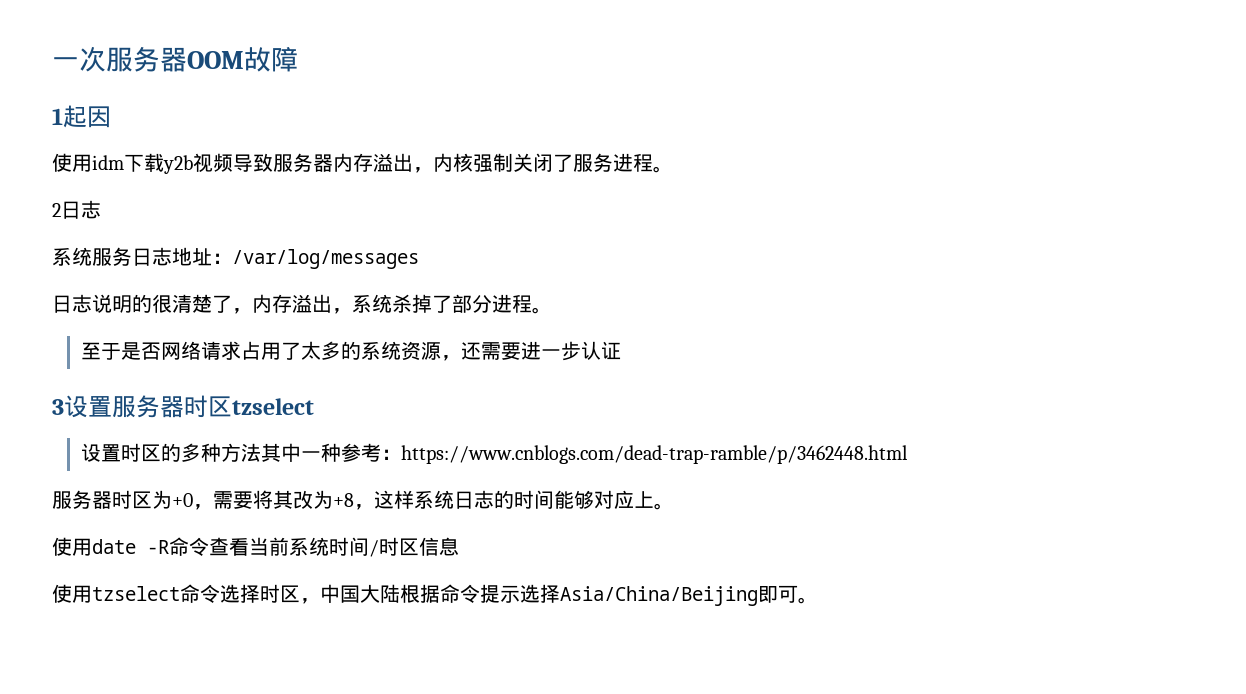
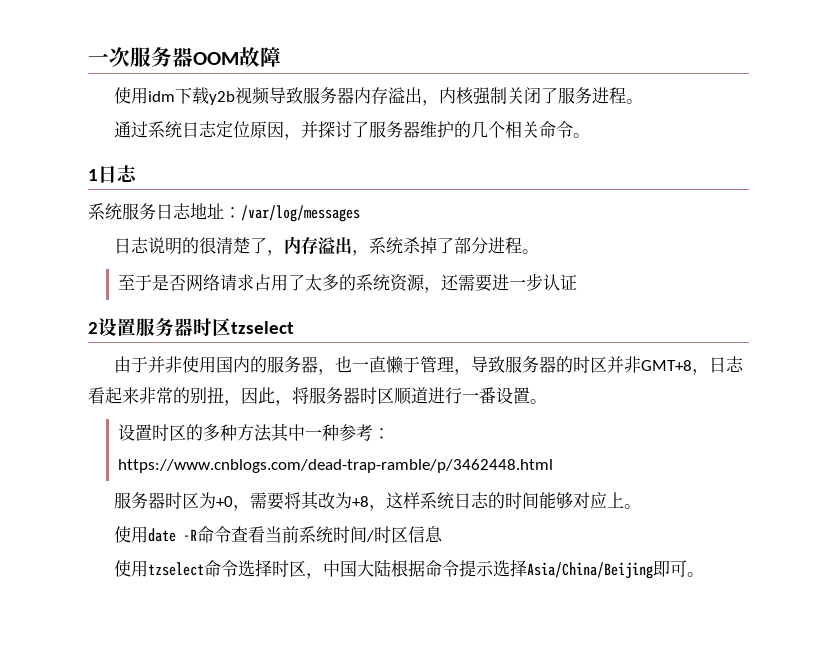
- 1起因
- 2日志
+ 通过系统日志定位原因，并探讨了服务器维护的几个相关命令。
+ 1日志
- 3设置服务器时区tzselect
+ 2设置服务器时区tzselect
+ 由于并非使用国内的服务器，也一直懒于管理，导致服务器的时区并非GMT+8，日志看起来非常的别扭，因此，将服务器时区顺道进行一番设置。

